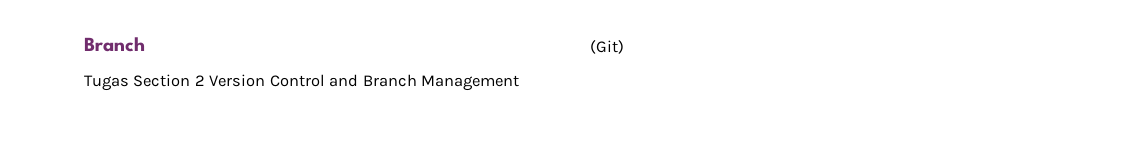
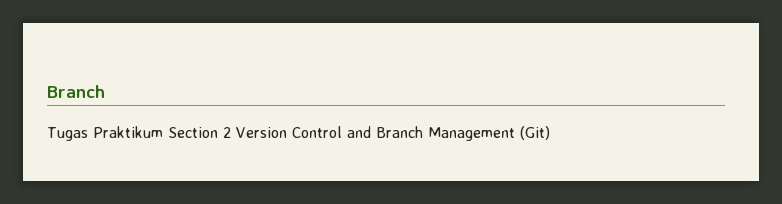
- Tugas Section 2 Version Control and Branch Management (Git)
+ Tugas Praktikum Section 2 Version Control and Branch Management (Git)

